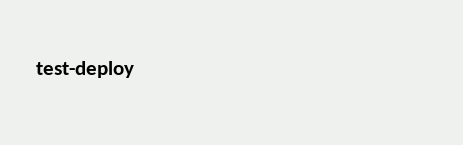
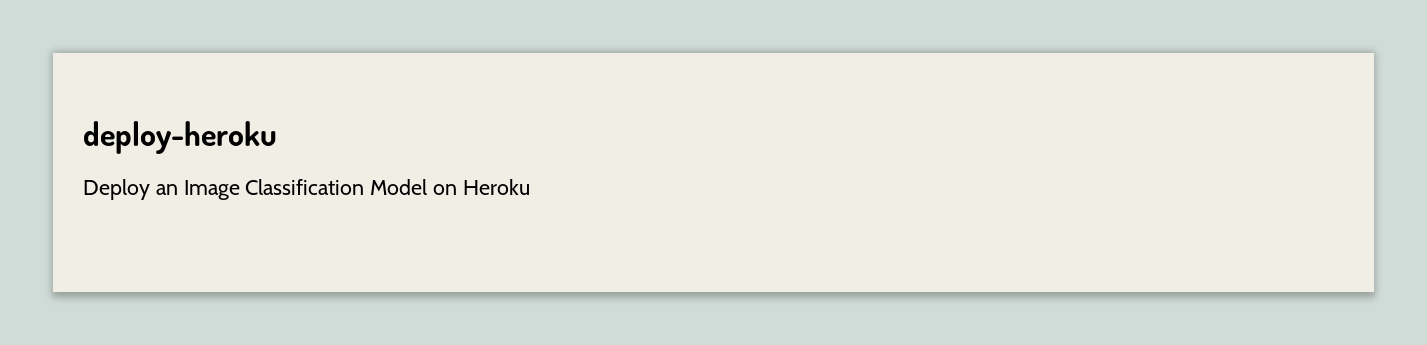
- test-deploy
+ deploy-heroku
+ Deploy an Image Classification Model on Heroku

